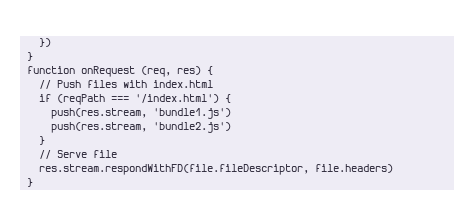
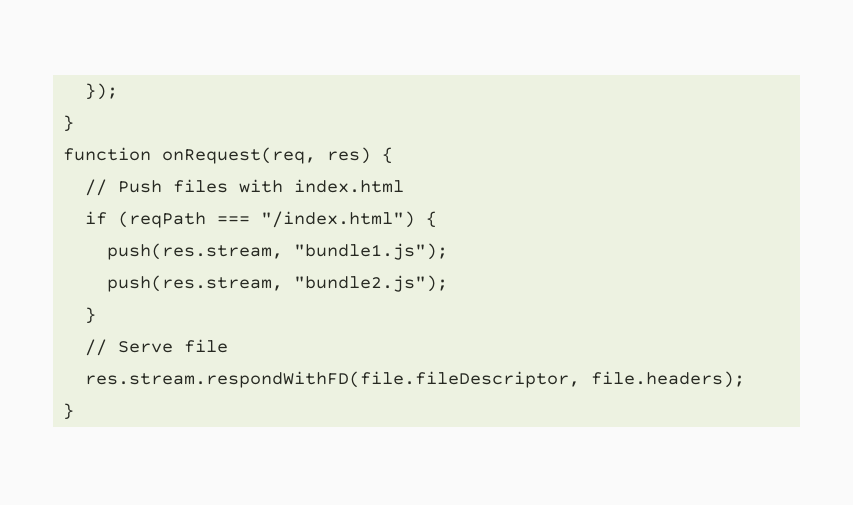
- })
+ });
- function onRequest (req, res) {
+ function onRequest(req, res) {
- if (reqPath === '/index.html') {
+ if (reqPath === "/index.html") {
- push(res.stream, 'bundle1.js')
- push(res.stream, 'bundle2.js')
+ push(res.stream, "bundle1.js");
+ push(res.stream, "bundle2.js");
- res.stream.respondWithFD(file.fileDescriptor, file.headers)
+ res.stream.respondWithFD(file.fileDescriptor, file.headers);

